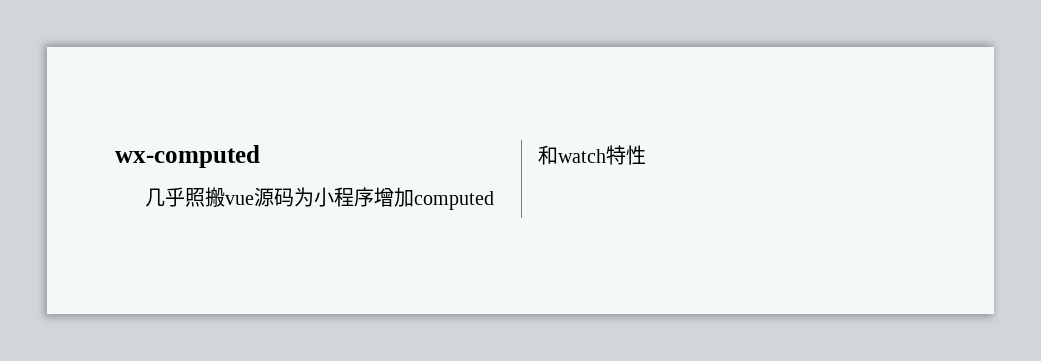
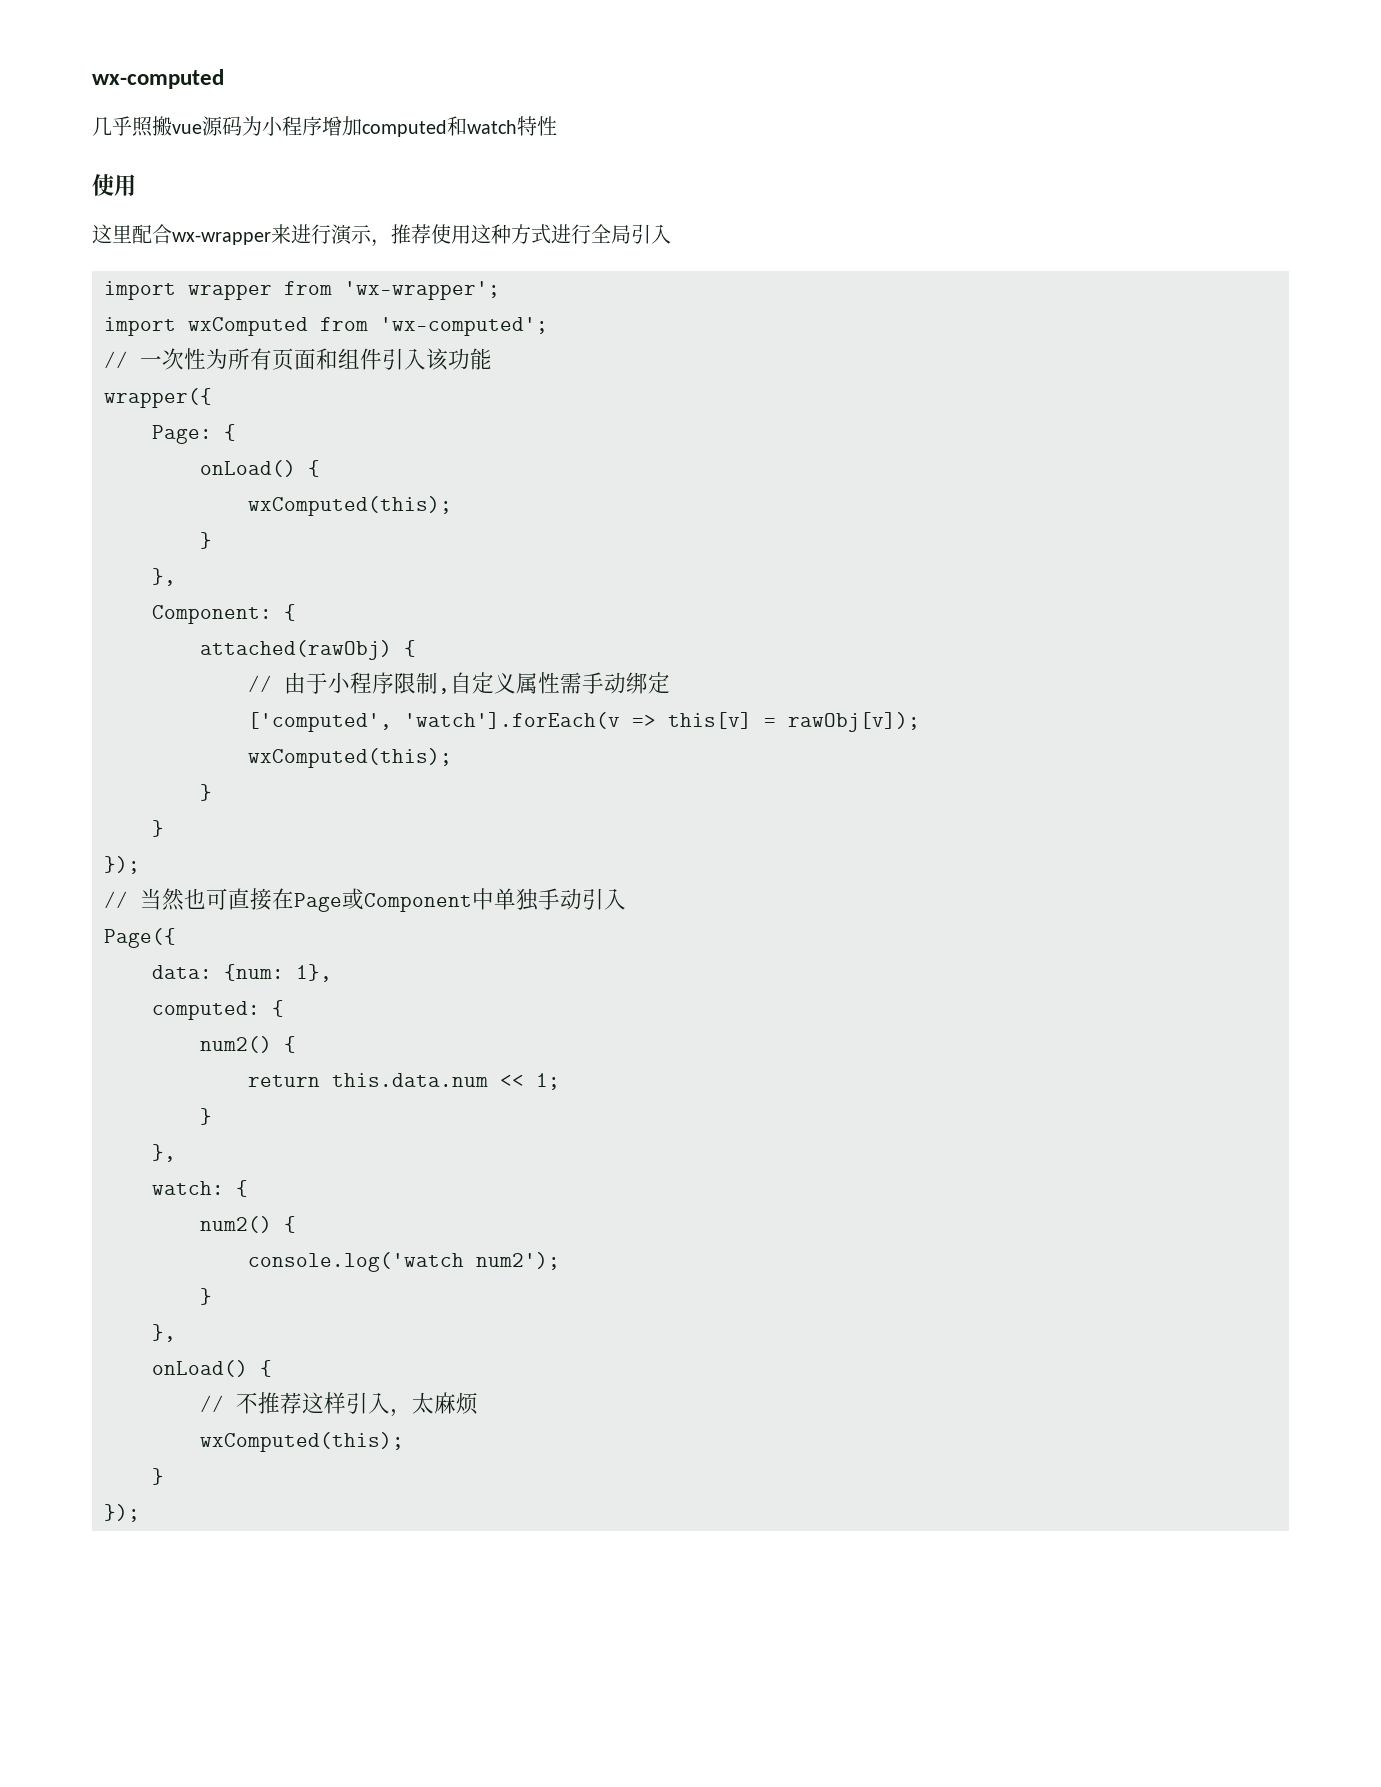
  几乎照搬vue源码为小程序增加computed和watch特性
+ 使用
+ 这里配合wx-wrapper来进行演示，推荐使用这种方式进行全局引入
+ import wrapper from 'wx-wrapper';
+ import wxComputed from 'wx-computed';
+ // 一次性为所有页面和组件引入该功能
+ wrapper({
+ Page: {
+ onLoad() {
+ wxComputed(this);
+ }
+ },
+ Component: {
+ attached(rawObj) {
+ // 由于小程序限制,自定义属性需手动绑定
+ ['computed', 'watch'].forEach(v => this[v] = rawObj[v]);
+ wxComputed(this);
+ }
+ }
+ });
+ // 当然也可直接在Page或Component中单独手动引入
+ Page({
+ data: {num: 1},
+ computed: {
+ num2() {
+ return this.data.num << 1;
+ }
+ },
+ watch: {
+ num2() {
+ console.log('watch num2');
+ }
+ },
+ onLoad() {
+ // 不推荐这样引入，太麻烦
+ wxComputed(this);
+ }
+ });

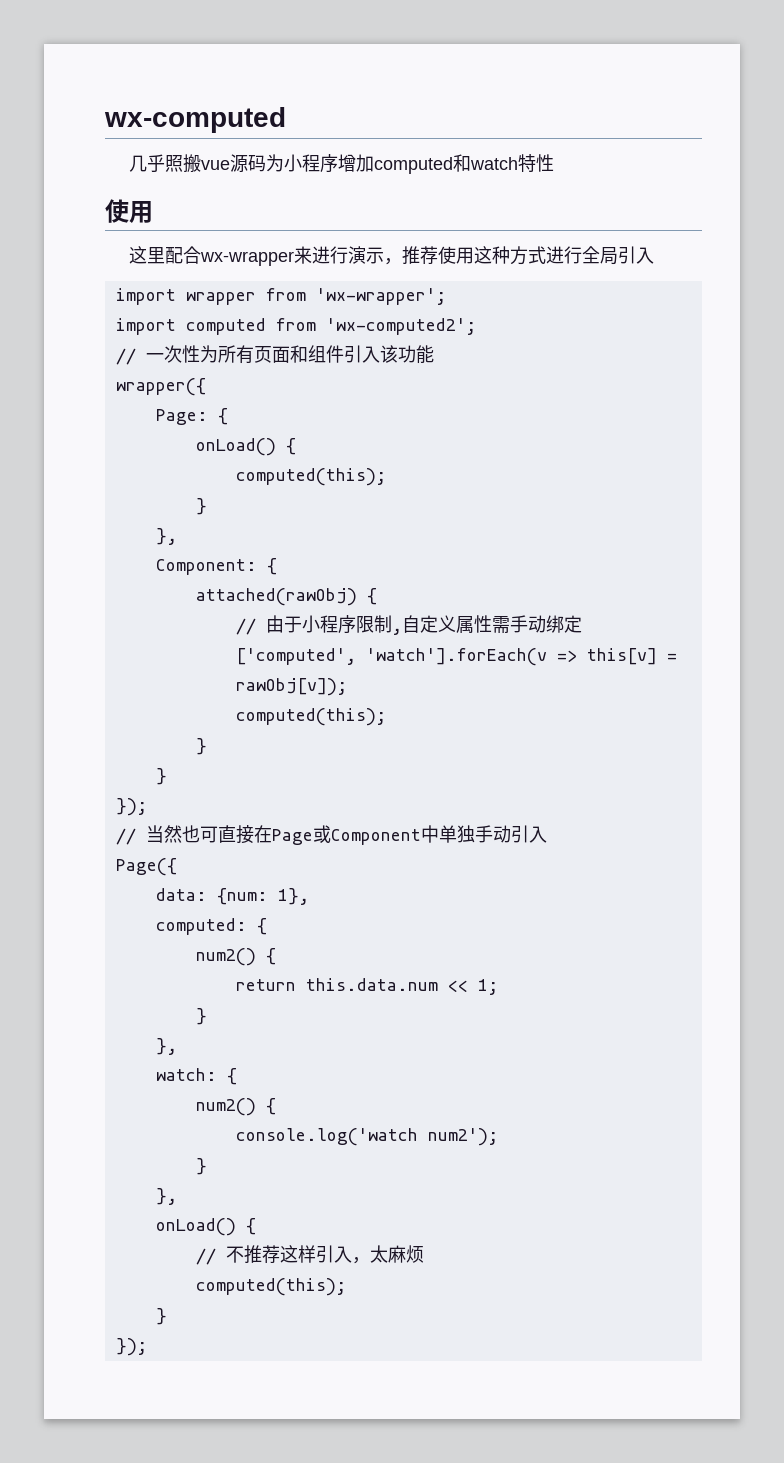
- import wxComputed from 'wx-computed';
+ import computed from 'wx-computed2';
  Page: {
  onLoad() {
- wxComputed(this);
+ computed(this);
  ['computed', 'watch'].forEach(v => this[v] = rawObj[v]);
- wxComputed(this);
+ computed(this);
  // 不推荐这样引入，太麻烦
- wxComputed(this);
+ computed(this);

